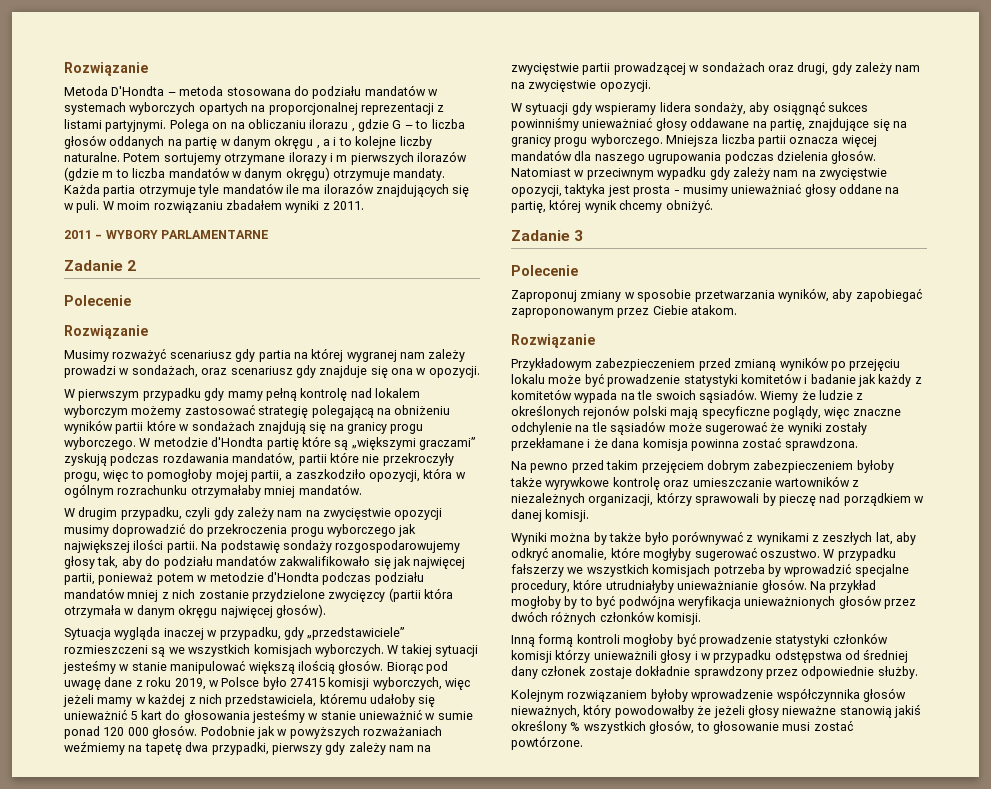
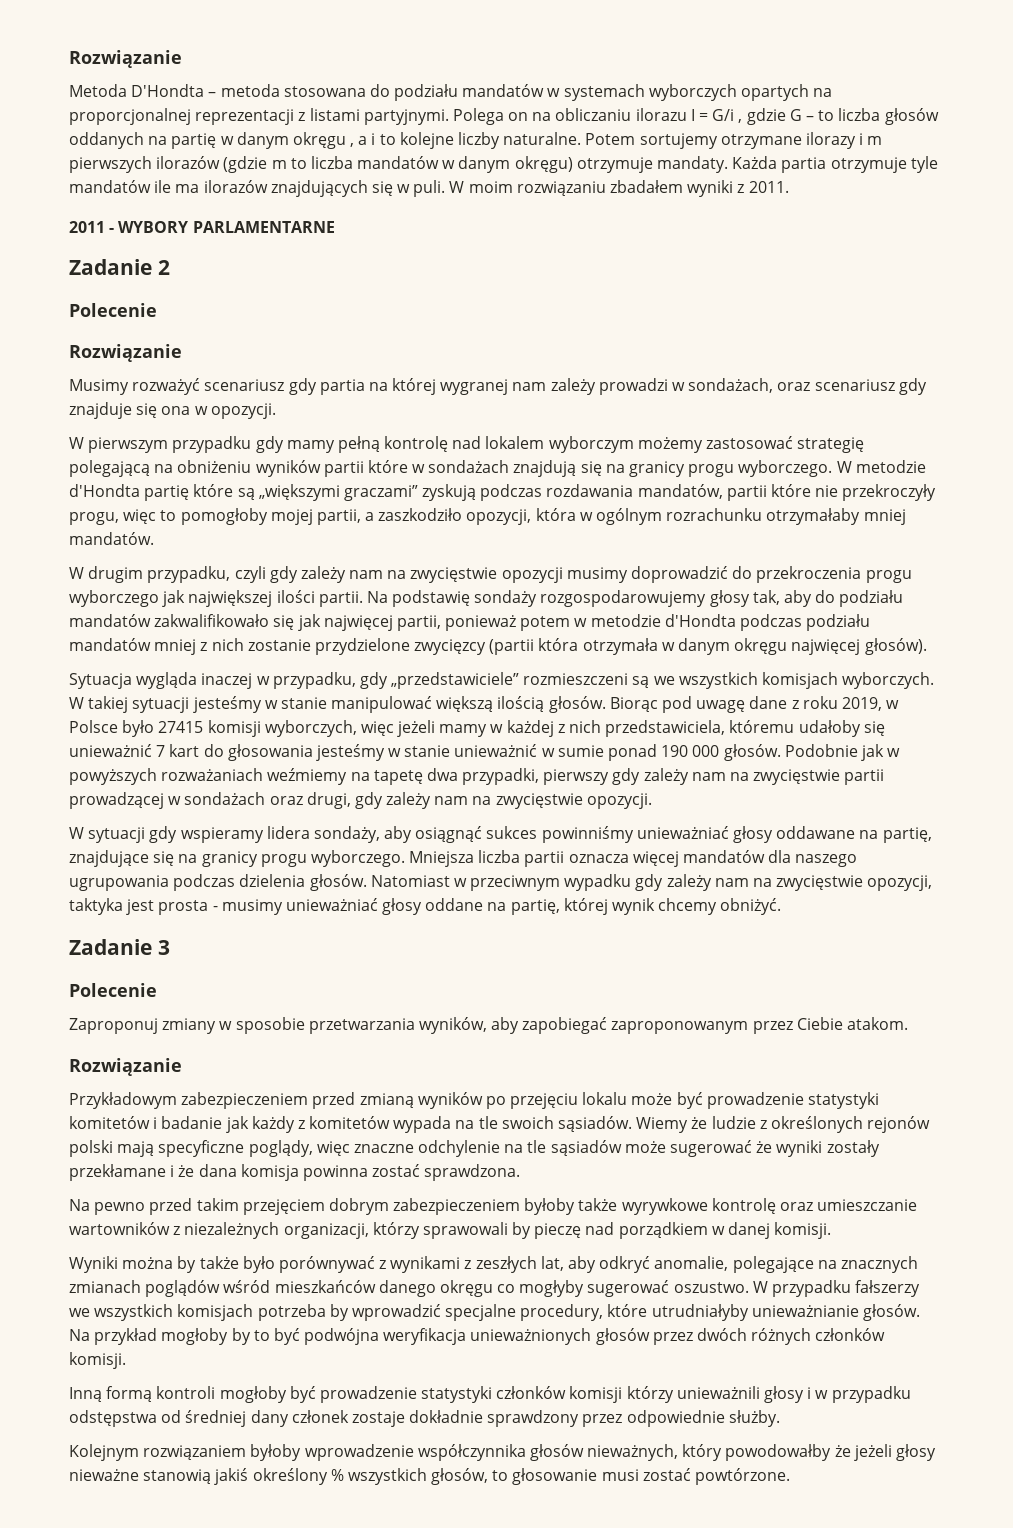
- Polega on na obliczaniu ilorazu , gdzie G – to liczba głosów oddanych na partię w danym okręgu , a i to kolejne liczby naturalne.
+ Polega on na obliczaniu ilorazu I = G/i , gdzie G – to liczba głosów oddanych na partię w danym okręgu , a i to kolejne liczby naturalne.
- Biorąc pod uwagę dane z roku 2019, w Polsce było 27415 komisji wyborczych, więc jeżeli mamy w każdej z nich przedstawiciela, któremu udałoby się unieważnić 5 kart do głosowania jesteśmy w stanie unieważnić w sumie ponad 120 000 głosów.
+ Biorąc pod uwagę dane z roku 2019, w Polsce było 27415 komisji wyborczych, więc jeżeli mamy w każdej z nich przedstawiciela, któremu udałoby się unieważnić 7 kart do głosowania jesteśmy w stanie unieważnić w sumie ponad 190 000 głosów.
- Wyniki można by także było porównywać z wynikami z zeszłych lat, aby odkryć anomalie, które mogłyby sugerować oszustwo.
+ Wyniki można by także było porównywać z wynikami z zeszłych lat, aby odkryć anomalie, polegające na znacznych zmianach poglądów wśród mieszkańców danego okręgu co mogłyby sugerować oszustwo.

